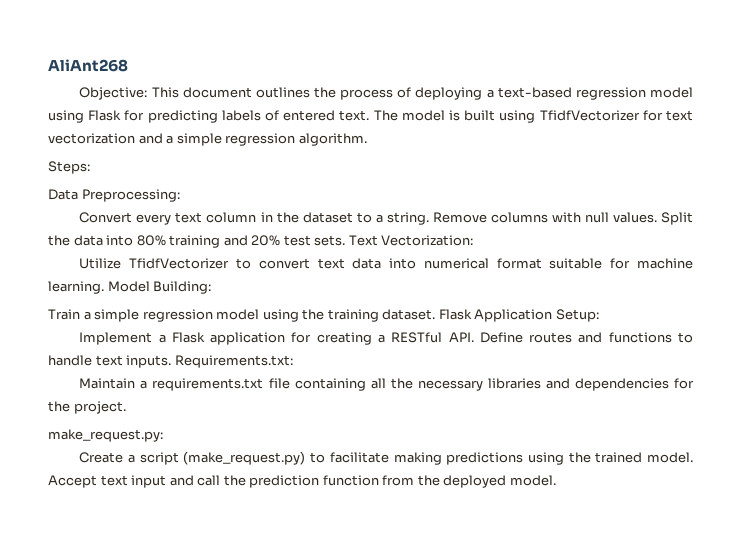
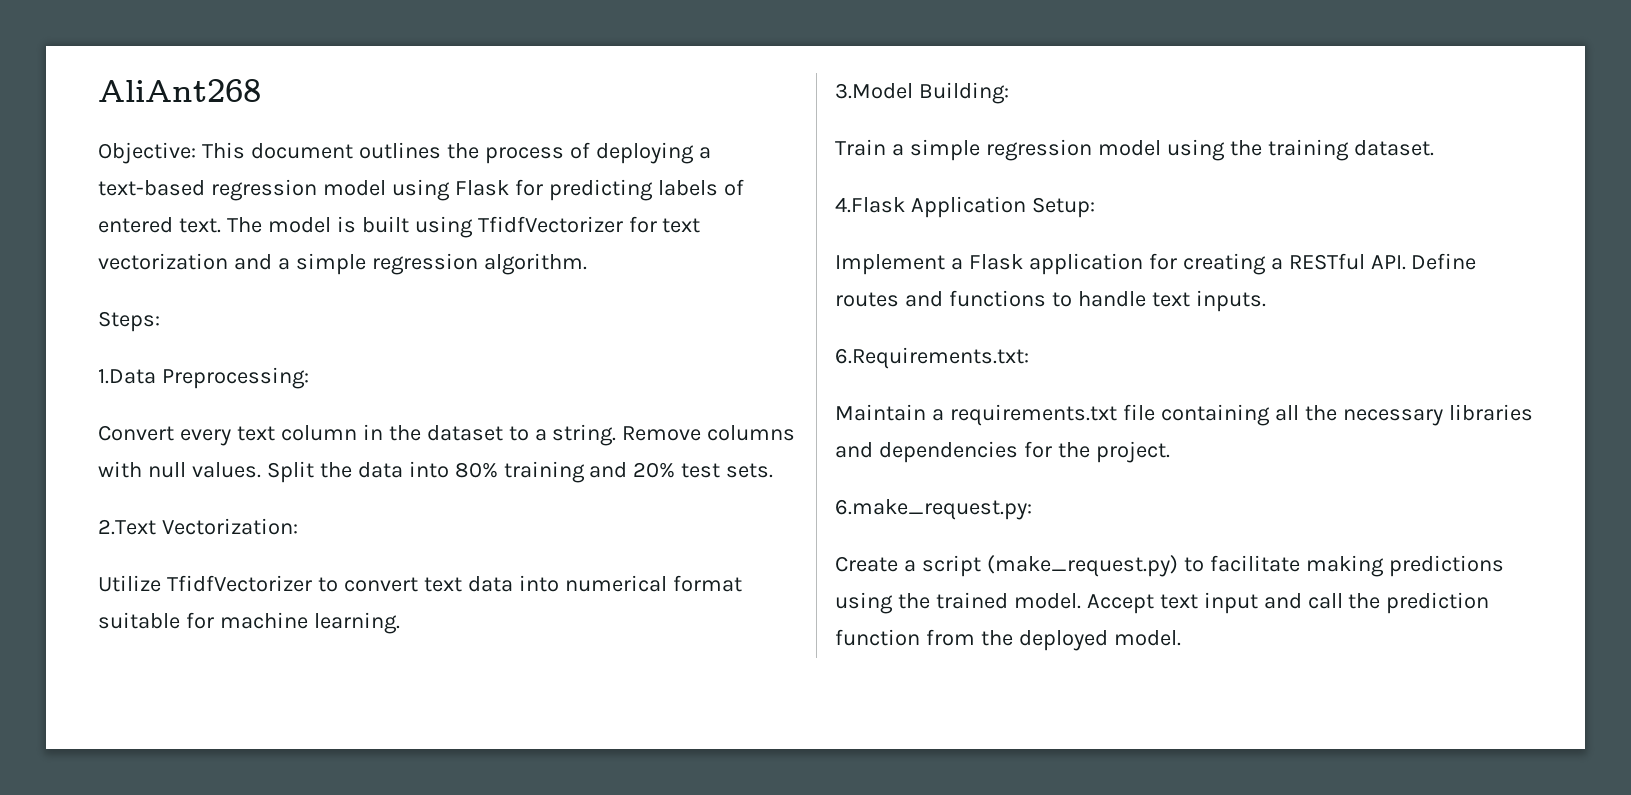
- Data Preprocessing:
+ 1.Data Preprocessing:
- Split the data into 80% training and 20% test sets. Text Vectorization:
+ Split the data into 80% training and 20% test sets.
+ 2.Text Vectorization:
- Utilize TfidfVectorizer to convert text data into numerical format suitable for machine learning. Model Building:
+ Utilize TfidfVectorizer to convert text data into numerical format suitable for machine learning.
+ 3.Model Building:
- Train a simple regression model using the training dataset. Flask Application Setup:
+ Train a simple regression model using the training dataset.
+ 4.Flask Application Setup:
- Implement a Flask application for creating a RESTful API. Define routes and functions to handle text inputs. Requirements.txt:
+ Implement a Flask application for creating a RESTful API. Define routes and functions to handle text inputs.
+ 6.Requirements.txt:
- make_request.py:
+ 6.make_request.py:

